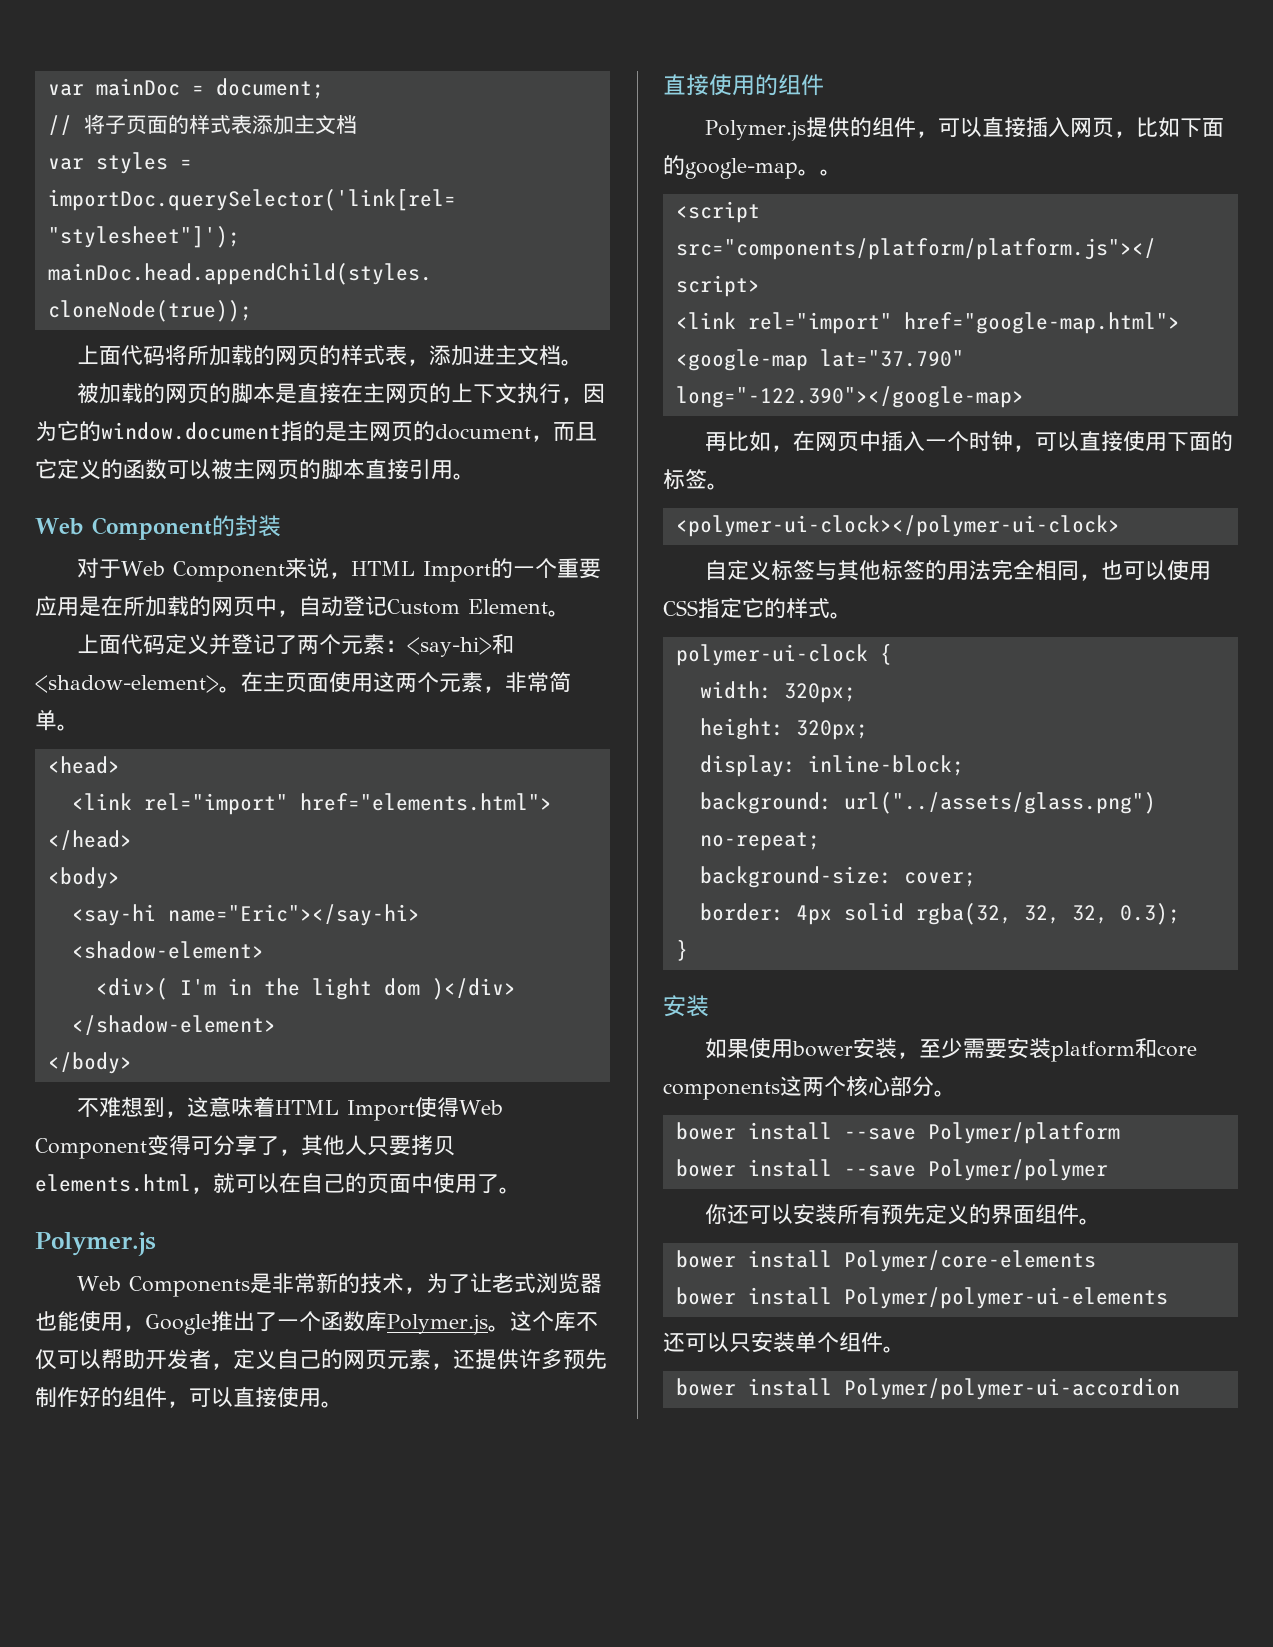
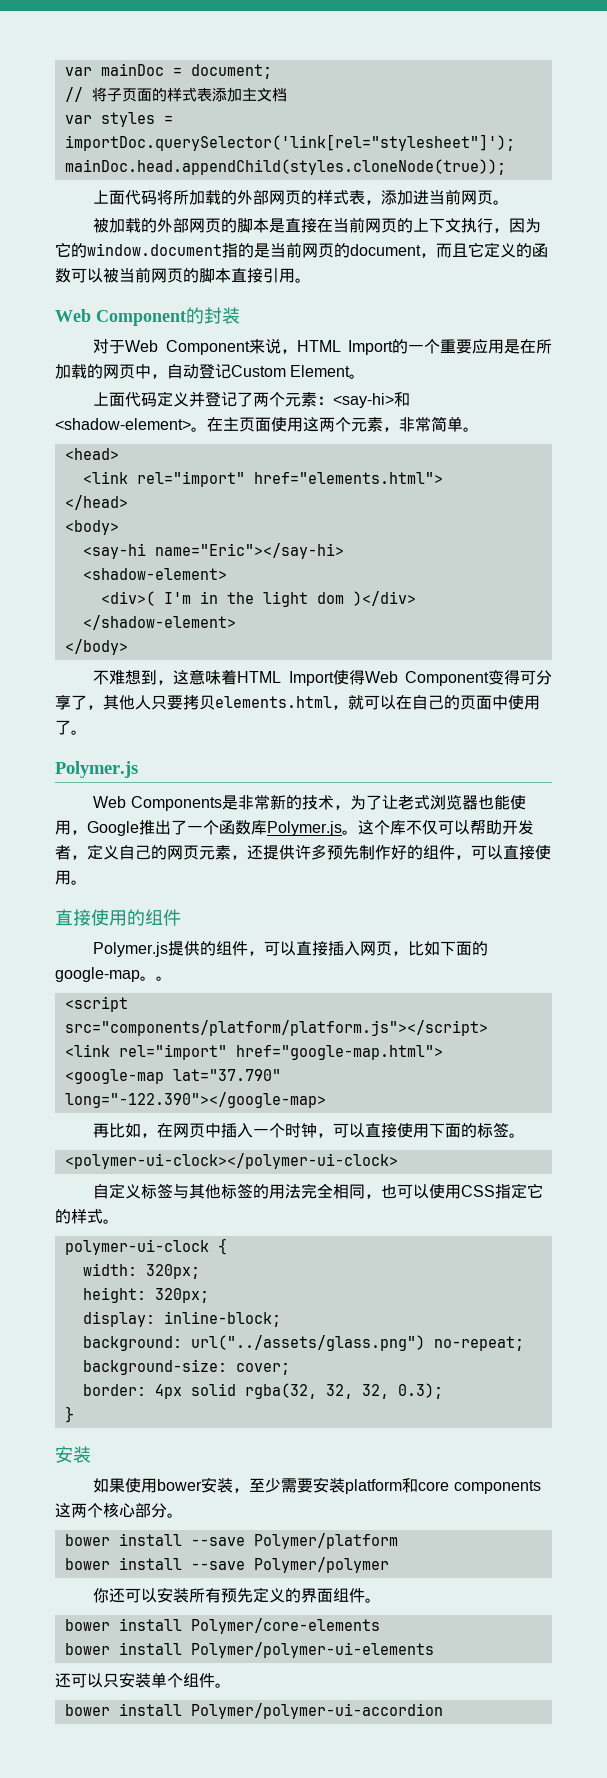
- 上面代码将所加载的网页的样式表，添加进主文档。
+ 上面代码将所加载的外部网页的样式表，添加进当前网页。
- 被加载的网页的脚本是直接在主网页的上下文执行，因为它的window.document指的是主网页的document，而且它定义的函数可以被主网页的脚本直接引用。
+ 被加载的外部网页的脚本是直接在当前网页的上下文执行，因为它的window.document指的是当前网页的document，而且它定义的函数可以被当前网页的脚本直接引用。

